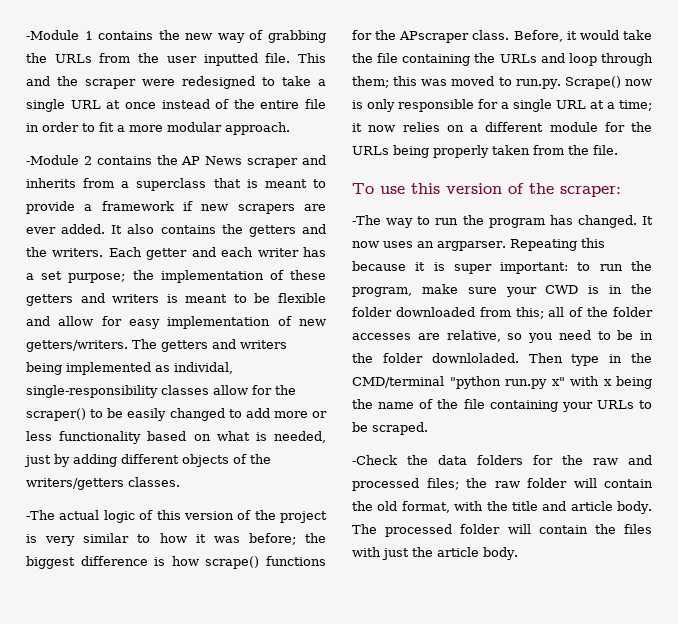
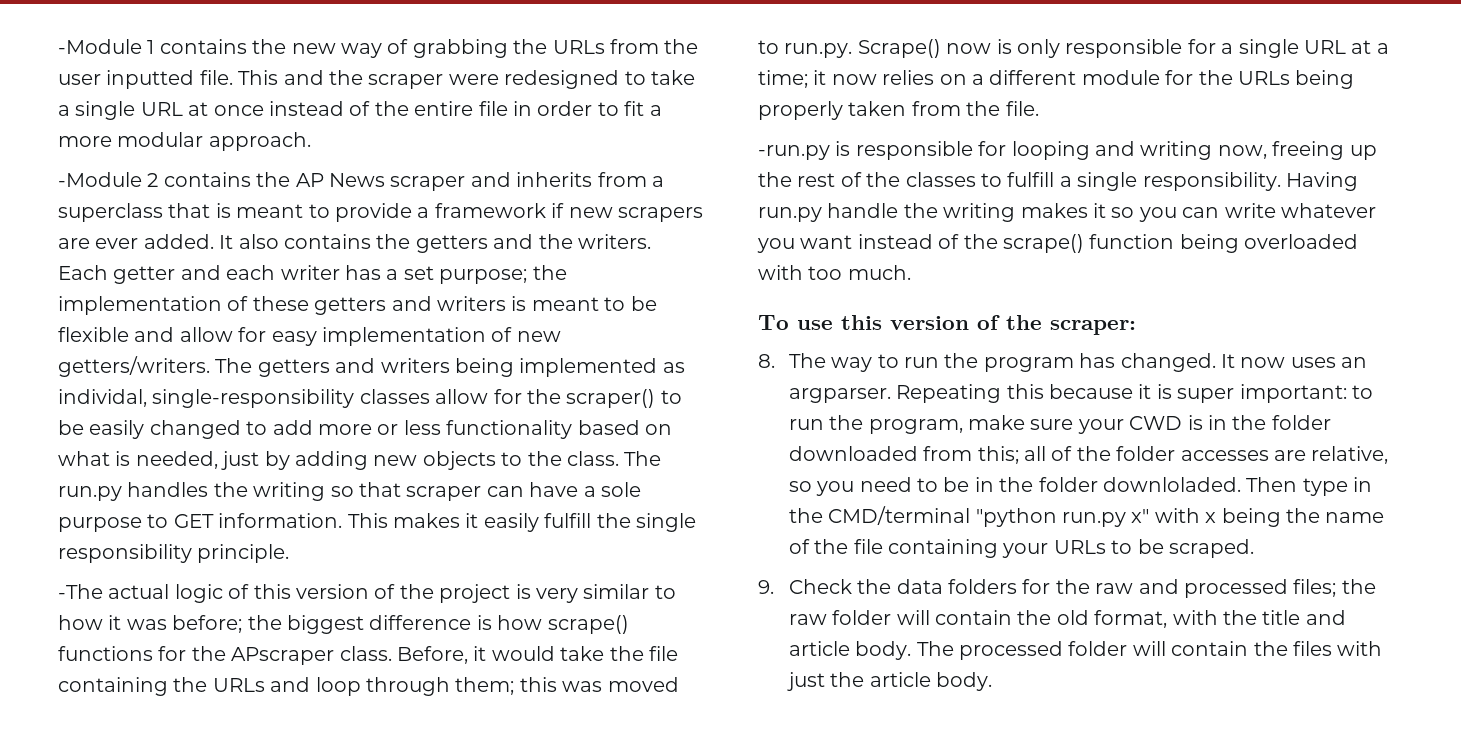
- The getters and writers being implemented as individal, single-responsibility classes allow for the scraper() to be easily changed to add more or less functionality based on what is needed, just by adding different objects of the writers/getters classes.
+ The getters and writers being implemented as individal, single-responsibility classes allow for the scraper() to be easily changed to add more or less functionality based on what is needed, just by adding new objects to the class. The run.py handles the writing so that scraper can have a sole purpose to GET information. This makes it easily fulfill the single responsibility principle.
+ -run.py is responsible for looping and writing now, freeing up the rest of the classes to fulfill a single responsibility. Having run.py handle the writing makes it so you can write whatever you want instead of the scrape() function being overloaded with too much.
- -The way to run the program has changed.
+ 8. The way to run the program has changed.
- -Check the data folders for the raw and processed files; the raw folder will contain the old format, with the title and article body.
+ 9. Check the data folders for the raw and processed files; the raw folder will contain the old format, with the title and article body.

